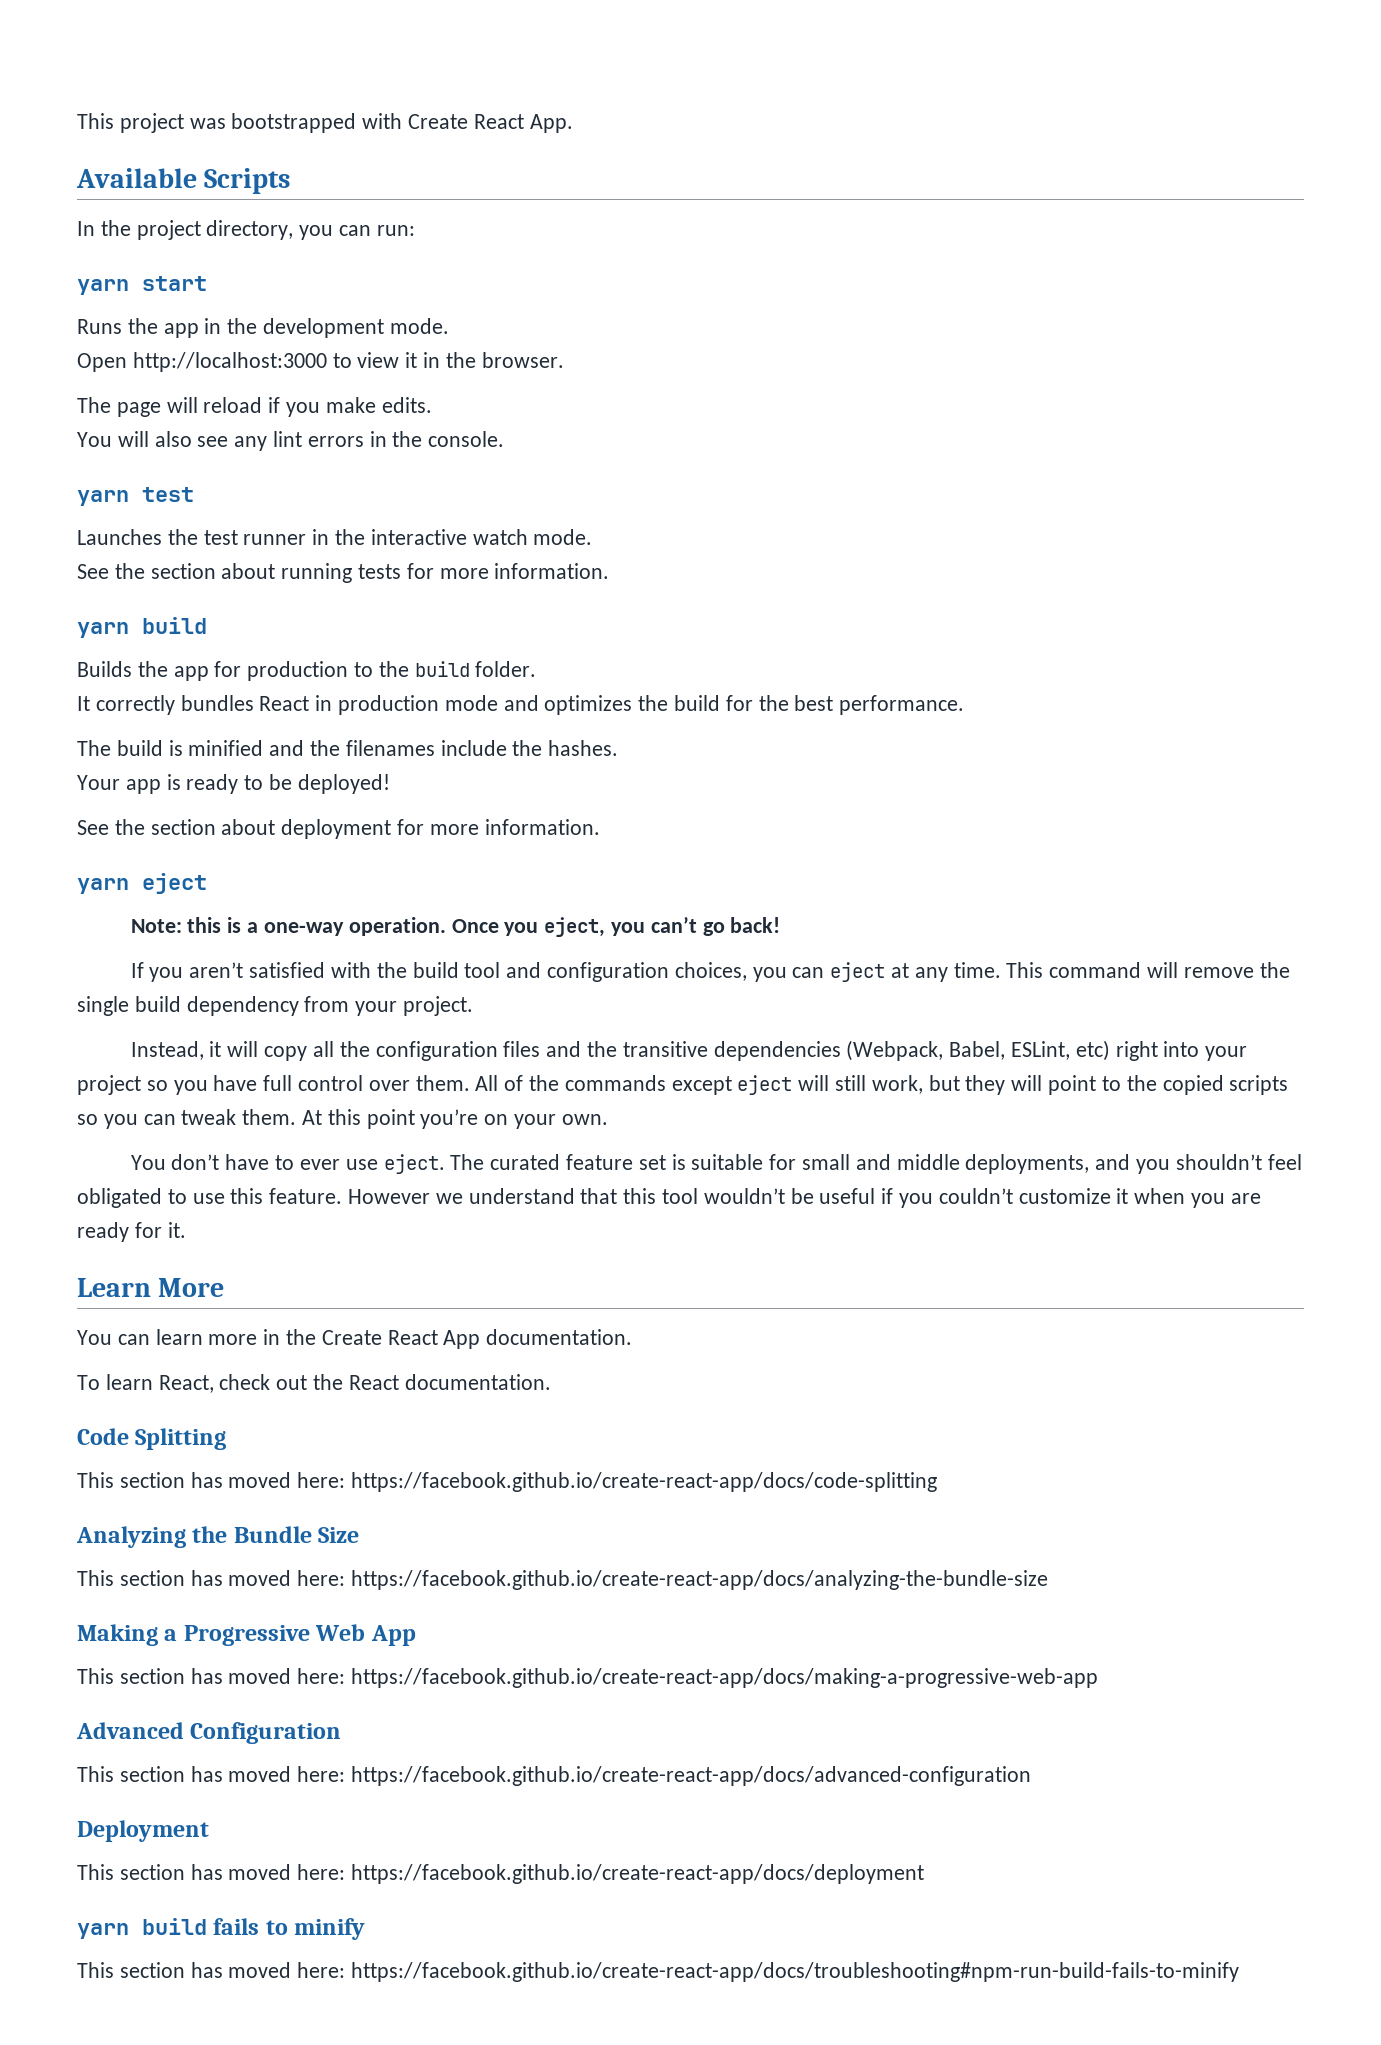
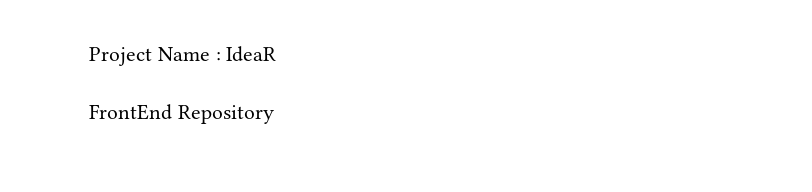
- This project was bootstrapped with Create React App.
- Available Scripts
- In the project directory, you can run:
- yarn start
- Runs the app in the development mode.
- Open http://localhost:3000 to view it in the browser.
- The page will reload if you make edits.
- You will also see any lint errors in the console.
- yarn test
- Launches the test runner in the interactive watch mode.
- See the section about running tests for more information.
- yarn build
- Builds the app for production to the build folder.
- It correctly bundles React in production mode and optimizes the build for the best performance.
- The build is minified and the filenames include the hashes.
- Your app is ready to be deployed!
- See the section about deployment for more information.
- yarn eject
- Note: this is a one-way operation. Once you eject, you can’t go back!
- If you aren’t satisfied with the build tool and configuration choices, you can eject at any time. This command will remove the single build dependency from your project.
- Instead, it will copy all the configuration files and the transitive dependencies (Webpack, Babel, ESLint, etc) right into your project so you have full control over them. All of the commands except eject will still work, but they will point to the copied scripts so you can tweak them. At this point you’re on your own.
- You don’t have to ever use eject. The curated feature set is suitable for small and middle deployments, and you shouldn’t feel obligated to use this feature. However we understand that this tool wouldn’t be useful if you couldn’t customize it when you are ready for it.
- Learn More
- You can learn more in the Create React App documentation.
- To learn React, check out the React documentation.
- Code Splitting
- This section has moved here: https://facebook.github.io/create-react-app/docs/code-splitting
- Analyzing the Bundle Size
- This section has moved here: https://facebook.github.io/create-react-app/docs/analyzing-the-bundle-size
- Making a Progressive Web App
- This section has moved here: https://facebook.github.io/create-react-app/docs/making-a-progressive-web-app
- Advanced Configuration
- This section has moved here: https://facebook.github.io/create-react-app/docs/advanced-configuration
- Deployment
- This section has moved here: https://facebook.github.io/create-react-app/docs/deployment
- yarn build fails to minify
- This section has moved here: https://facebook.github.io/create-react-app/docs/troubleshooting#npm-run-build-fails-to-minify
+ Project Name : IdeaR
+ FrontEnd Repository

